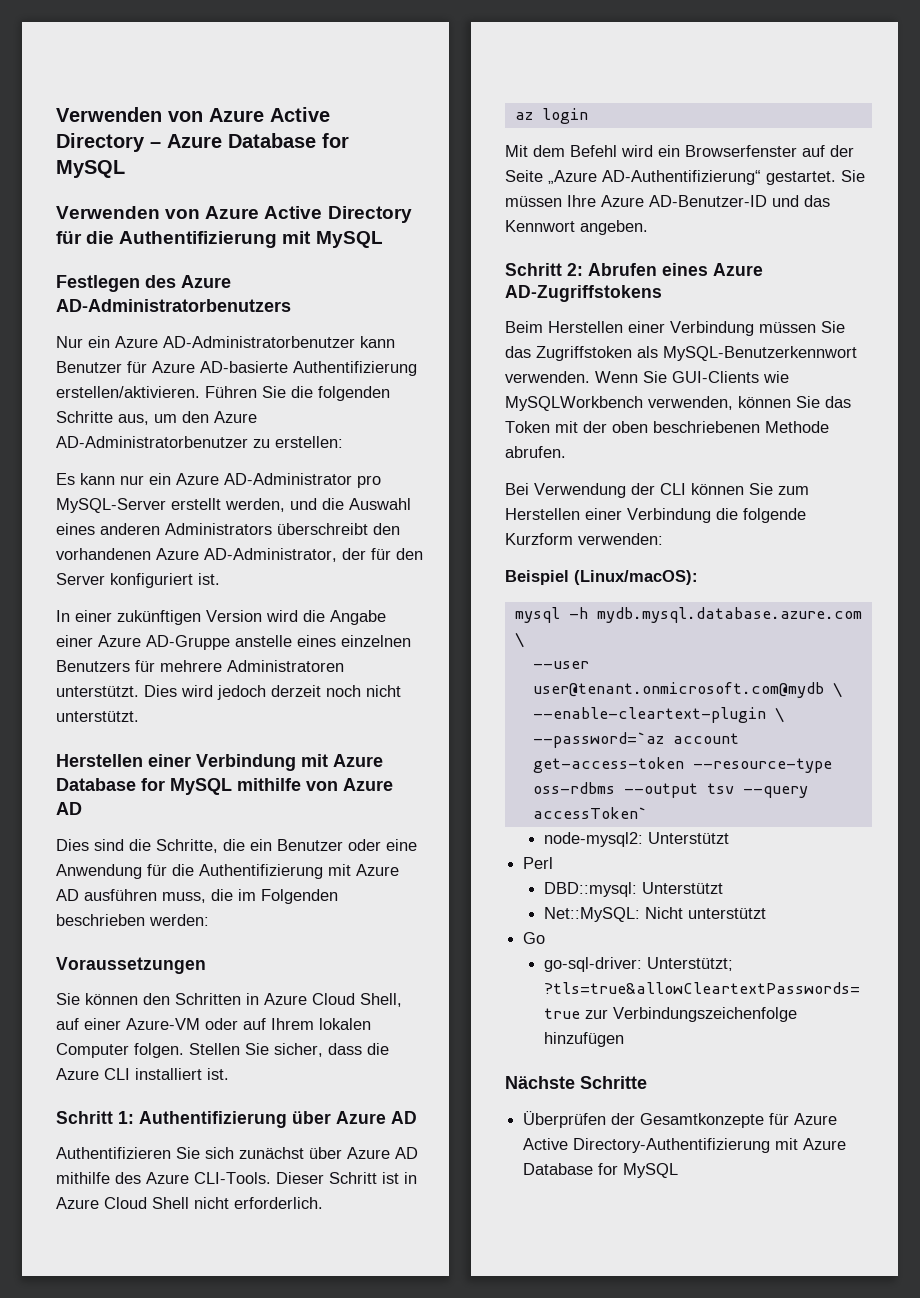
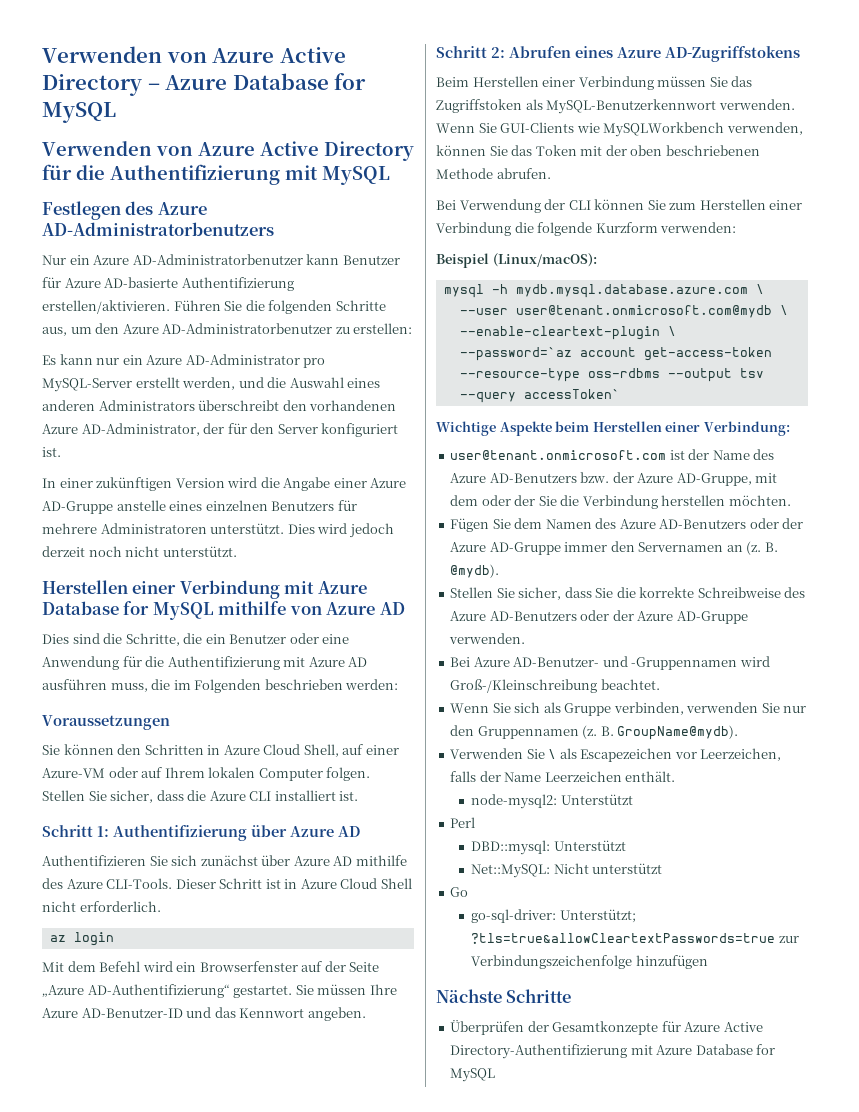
+ Wichtige Aspekte beim Herstellen einer Verbindung:
+ user@tenant.onmicrosoft.com ist der Name des Azure AD-Benutzers bzw. der Azure AD-Gruppe, mit dem oder der Sie die Verbindung herstellen möchten.
+ Fügen Sie dem Namen des Azure AD-Benutzers oder der Azure AD-Gruppe immer den Servernamen an (z. B. @mydb).
+ Stellen Sie sicher, dass Sie die korrekte Schreibweise des Azure AD-Benutzers oder der Azure AD-Gruppe verwenden.
+ Bei Azure AD-Benutzer- und -Gruppennamen wird Groß-/Kleinschreibung beachtet.
+ Wenn Sie sich als Gruppe verbinden, verwenden Sie nur den Gruppennamen (z. B. GroupName@mydb).
+ Verwenden Sie \ als Escapezeichen vor Leerzeichen, falls der Name Leerzeichen enthält.

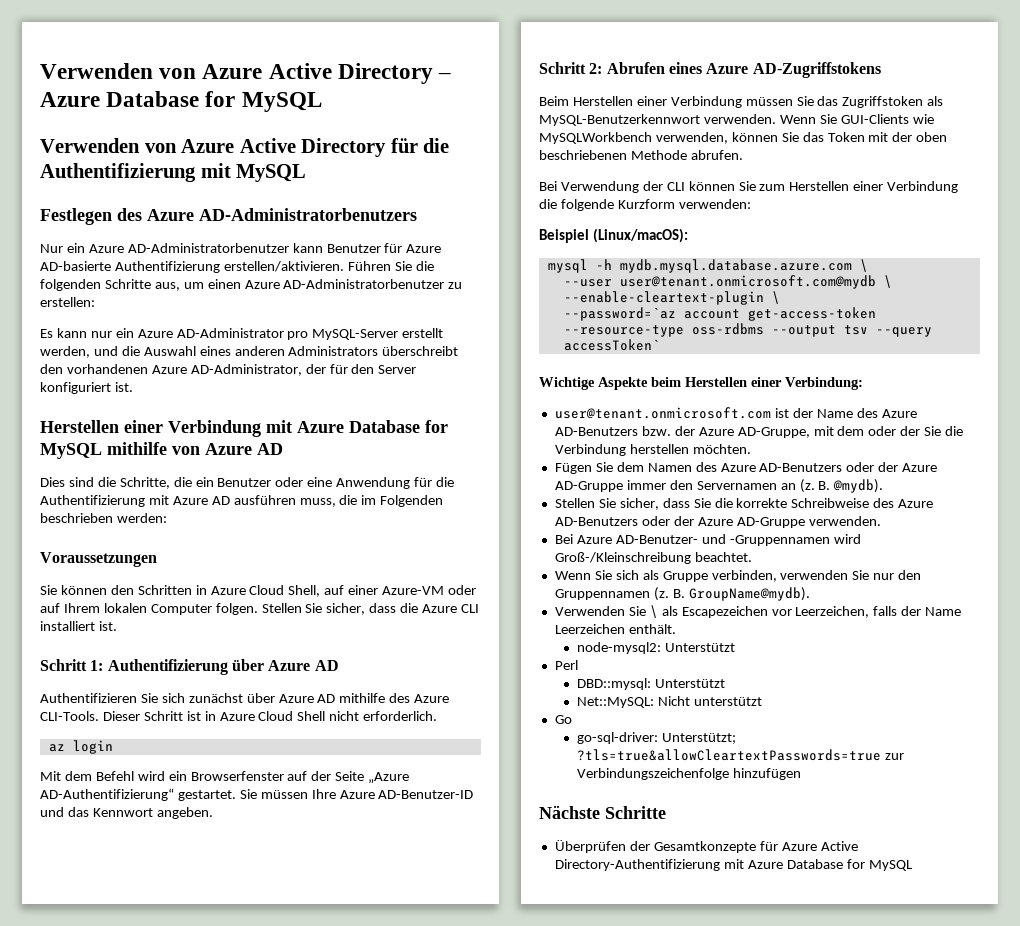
- Führen Sie die folgenden Schritte aus, um den Azure AD-Administratorbenutzer zu erstellen:
+ Führen Sie die folgenden Schritte aus, um einen Azure AD-Administratorbenutzer zu erstellen:
- In einer zukünftigen Version wird die Angabe einer Azure AD-Gruppe anstelle eines einzelnen Benutzers für mehrere Administratoren unterstützt. Dies wird jedoch derzeit noch nicht unterstützt.

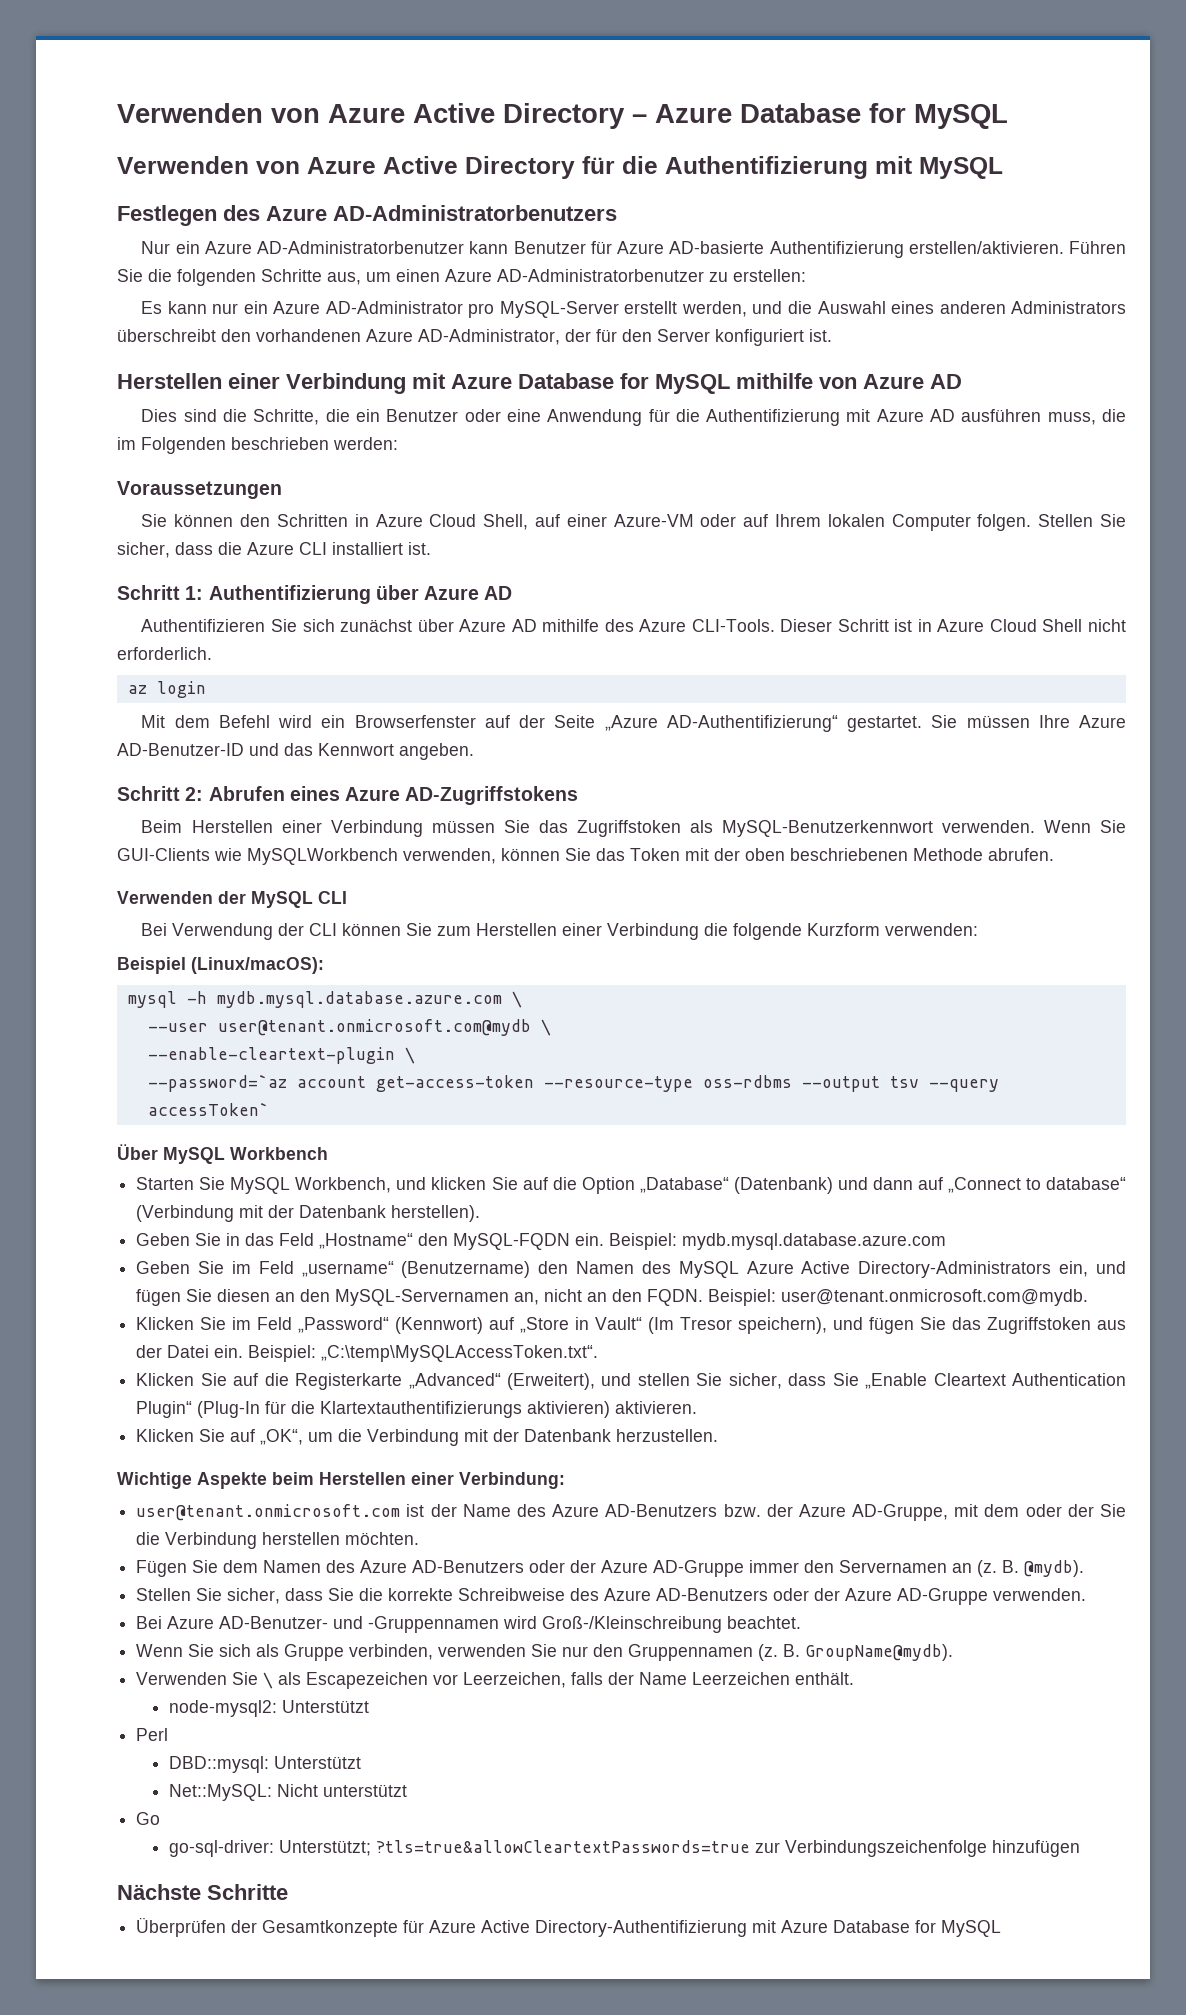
+ Verwenden der MySQL CLI
+ Über MySQL Workbench
+ Starten Sie MySQL Workbench, und klicken Sie auf die Option „Database“ (Datenbank) und dann auf „Connect to database“ (Verbindung mit der Datenbank herstellen).
+ Geben Sie in das Feld „Hostname“ den MySQL-FQDN ein. Beispiel: mydb.mysql.database.azure.com
+ Geben Sie im Feld „username“ (Benutzername) den Namen des MySQL Azure Active Directory-Administrators ein, und fügen Sie diesen an den MySQL-Servernamen an, nicht an den FQDN. Beispiel: user@tenant.onmicrosoft.com@mydb.
+ Klicken Sie im Feld „Password“ (Kennwort) auf „Store in Vault“ (Im Tresor speichern), und fügen Sie das Zugriffstoken aus der Datei ein. Beispiel: „C:\temp\MySQLAccessToken.txt“.
+ Klicken Sie auf die Registerkarte „Advanced“ (Erweitert), und stellen Sie sicher, dass Sie „Enable Cleartext Authentication Plugin“ (Plug-In für die Klartextauthentifizierungs aktivieren) aktivieren.
+ Klicken Sie auf „OK“, um die Verbindung mit der Datenbank herzustellen.

